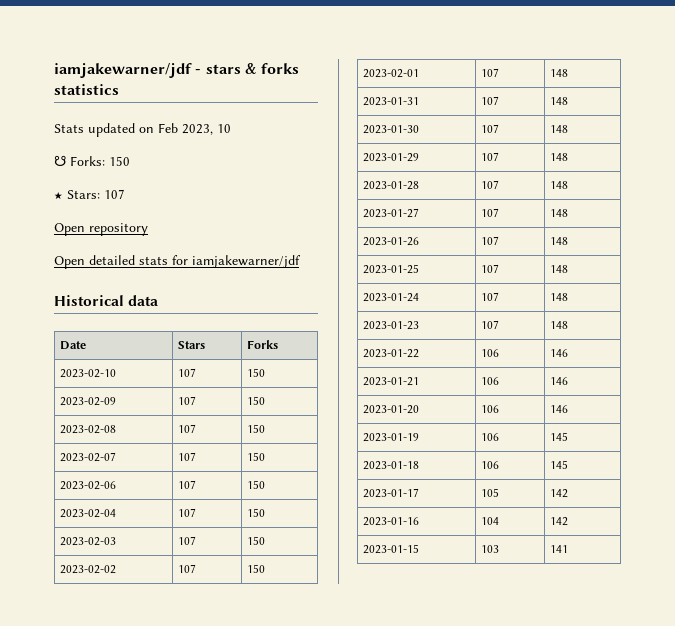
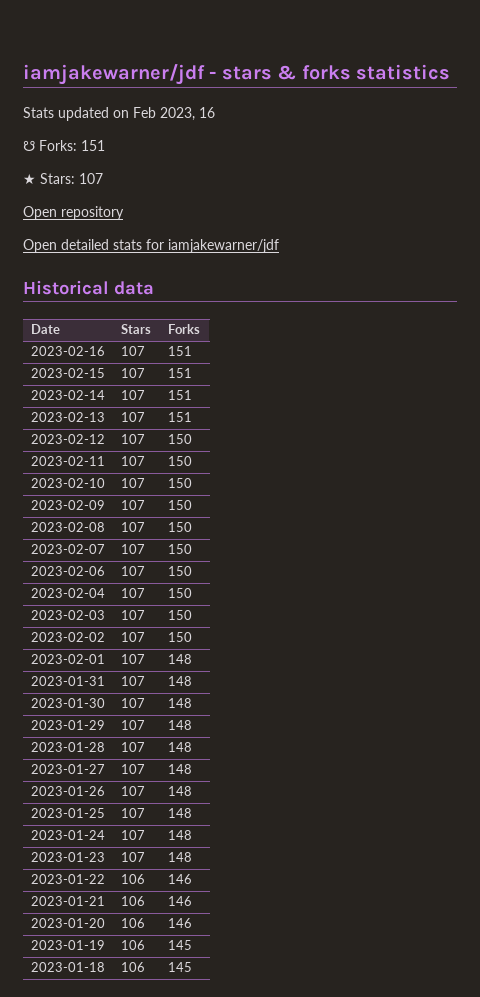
- Stats updated on Feb 2023, 10
+ Stats updated on Feb 2023, 16
- ☋ Forks: 150
+ ☋ Forks: 151
+ 2023-02-16 | 107 | 151
+ 2023-02-15 | 107 | 151
+ 2023-02-14 | 107 | 151
+ 2023-02-13 | 107 | 151
+ 2023-02-12 | 107 | 150
+ 2023-02-11 | 107 | 150
- 2023-01-17 | 105 | 142
- 2023-01-16 | 104 | 142
- 2023-01-15 | 103 | 141

